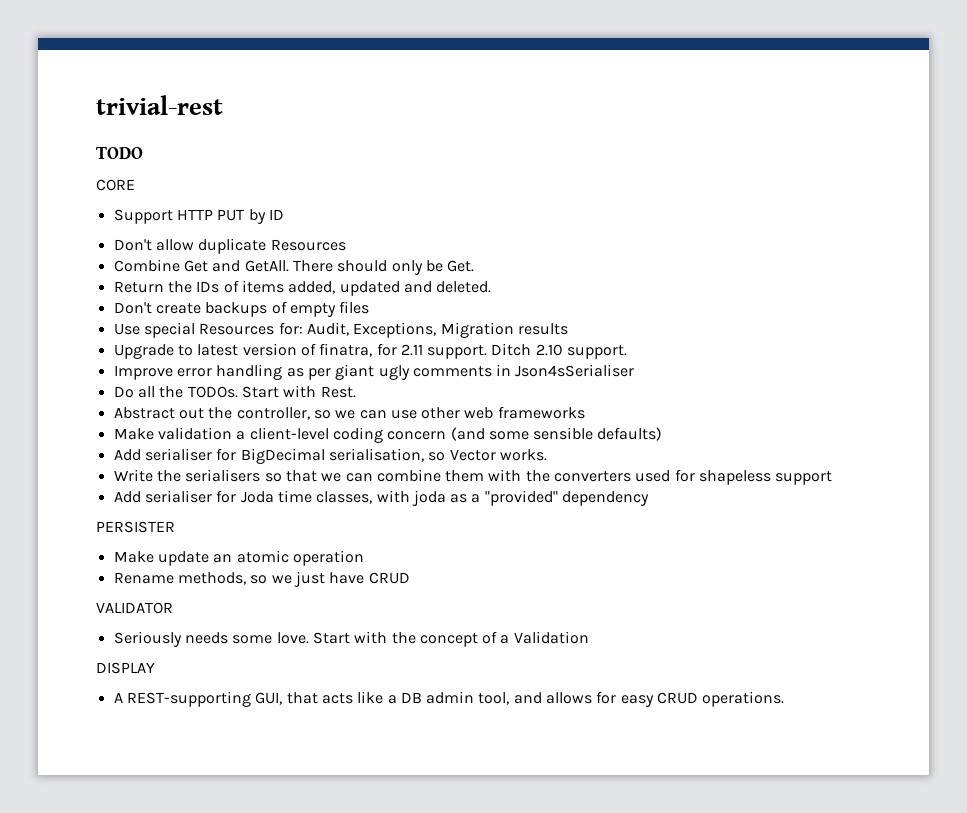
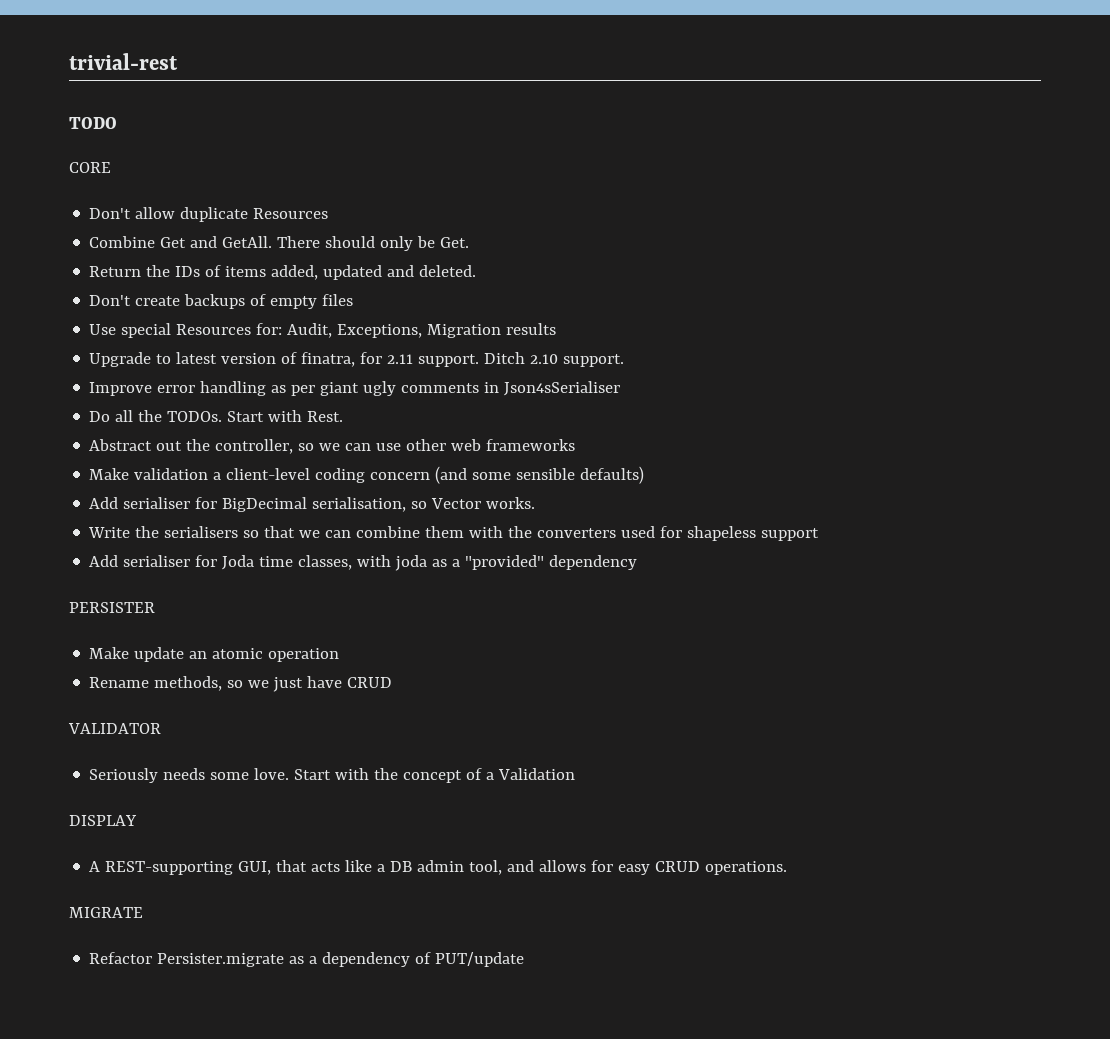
- Support HTTP PUT by ID
+ MIGRATE
+ Refactor Persister.migrate as a dependency of PUT/update

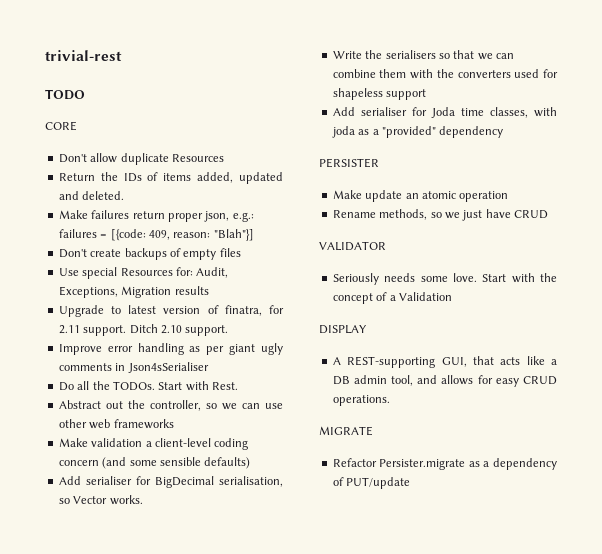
- Combine Get and GetAll. There should only be Get.
+ Make failures return proper json, e.g.: failures = [{code: 409, reason: "Blah"}]

